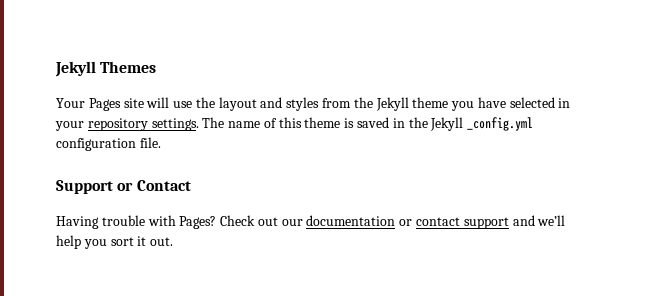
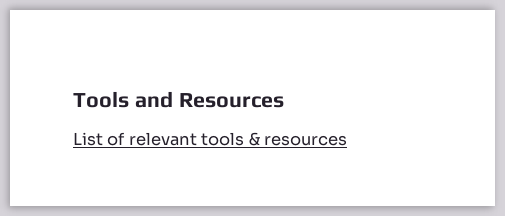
- Jekyll Themes
- Your Pages site will use the layout and styles from the Jekyll theme you have selected in your repository settings. The name of this theme is saved in the Jekyll _config.yml configuration file.
- Support or Contact
- Having trouble with Pages? Check out our documentation or contact support and we’ll help you sort it out.
+ Tools and Resources
+ List of relevant tools & resources

